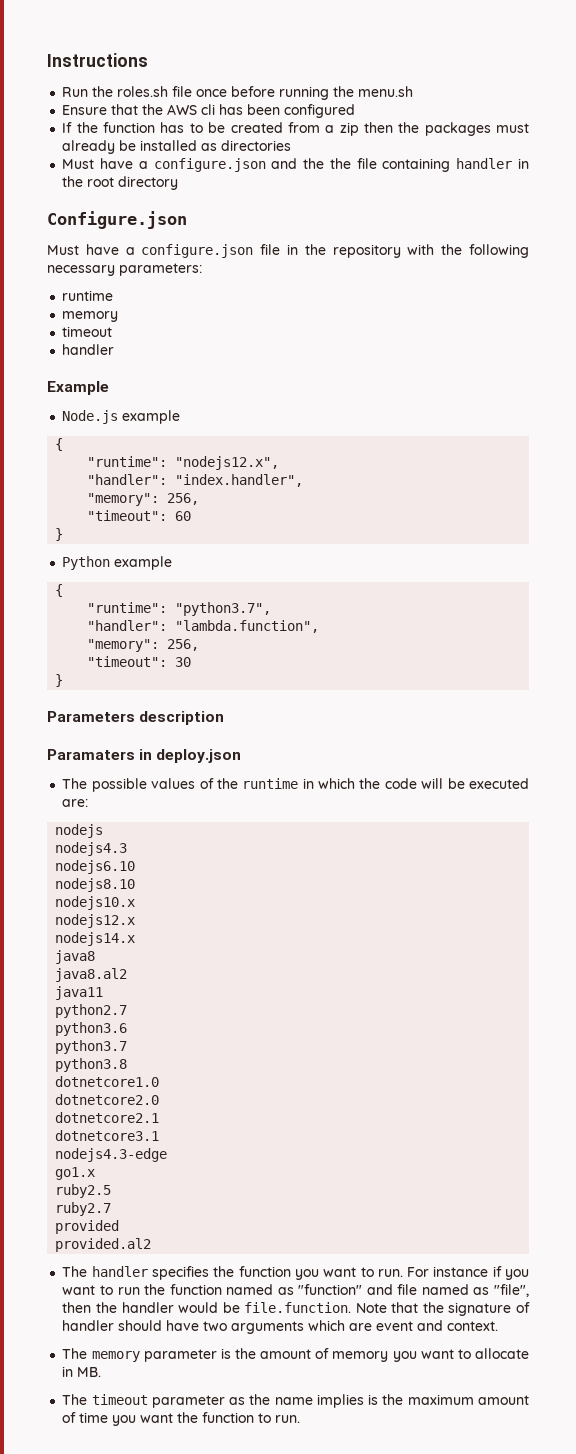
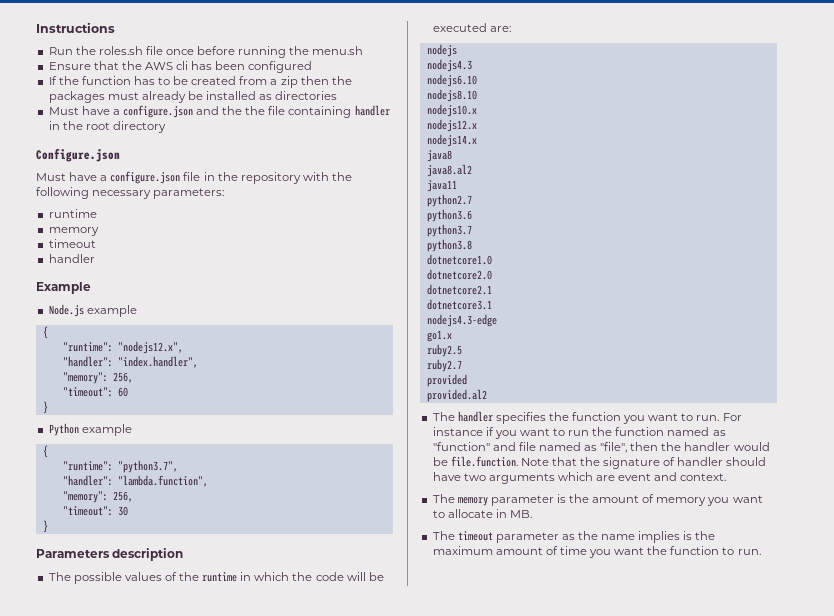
- Paramaters in deploy.json

